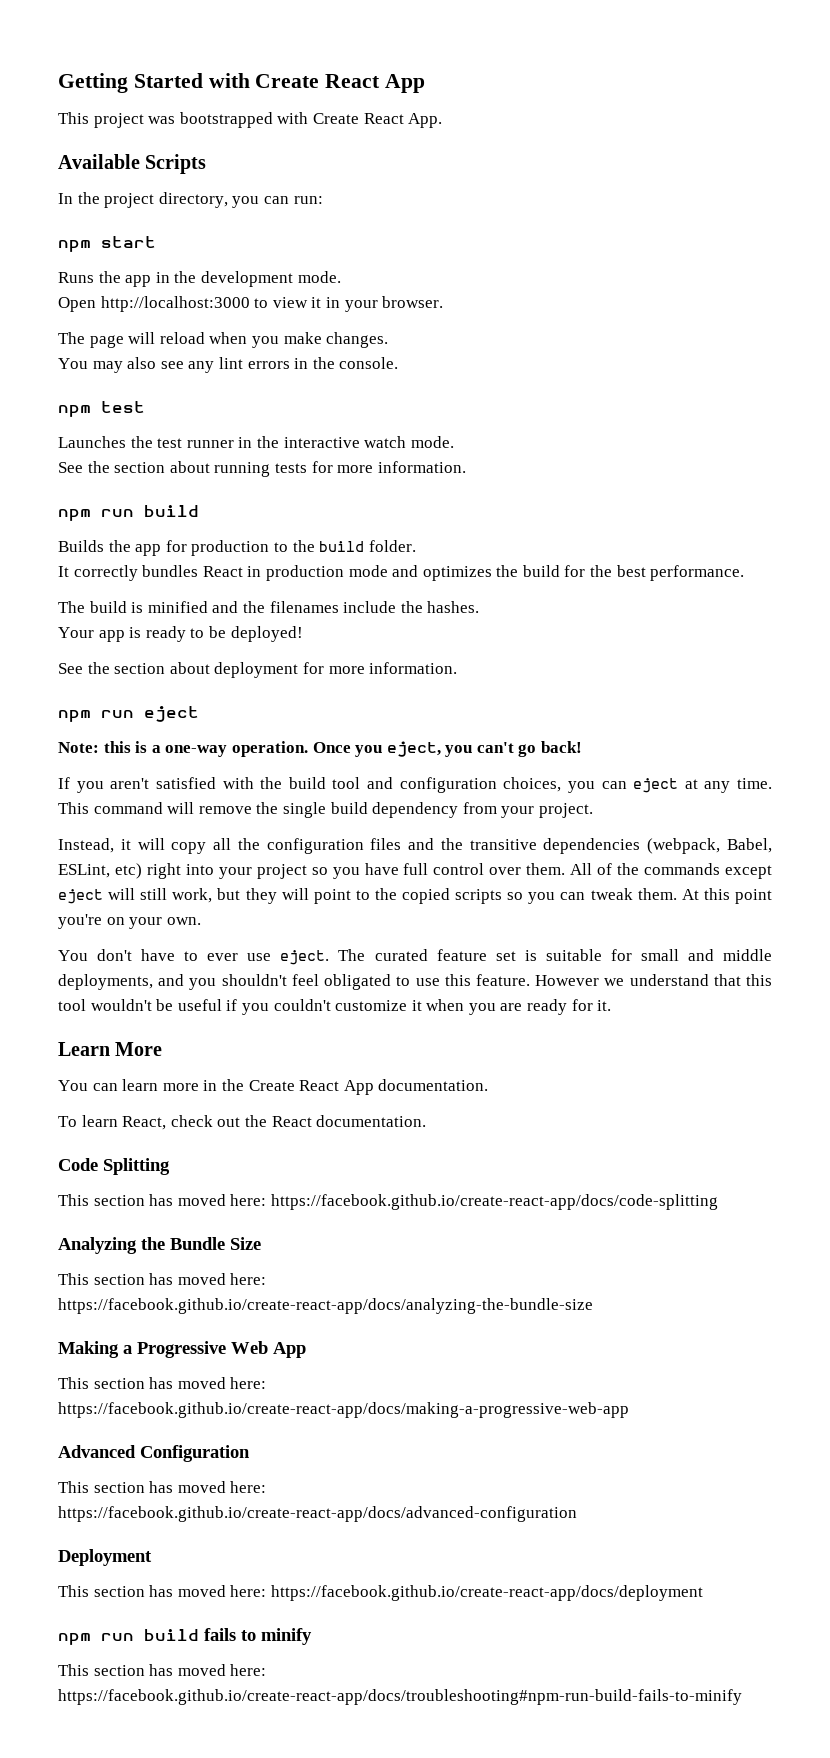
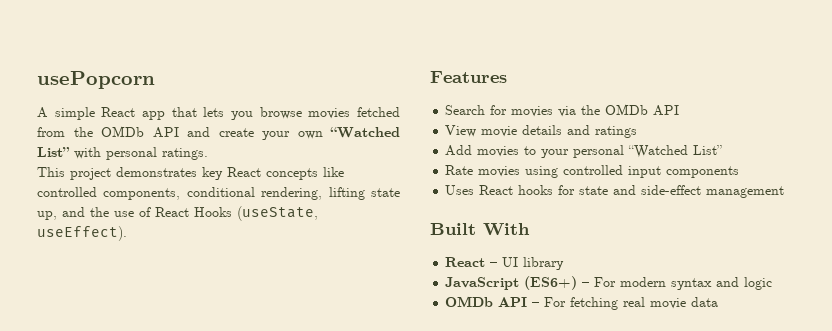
- Getting Started with Create React App
- This project was bootstrapped with Create React App.
- Available Scripts
- In the project directory, you can run:
- npm start
- Runs the app in the development mode.
- Open http://localhost:3000 to view it in your browser.
- The page will reload when you make changes.
- You may also see any lint errors in the console.
- npm test
- Launches the test runner in the interactive watch mode.
- See the section about running tests for more information.
- npm run build
- Builds the app for production to the build folder.
- It correctly bundles React in production mode and optimizes the build for the best performance.
- The build is minified and the filenames include the hashes.
- Your app is ready to be deployed!
- See the section about deployment for more information.
- npm run eject
- Note: this is a one-way operation. Once you eject, you can't go back!
- If you aren't satisfied with the build tool and configuration choices, you can eject at any time. This command will remove the single build dependency from your project.
- Instead, it will copy all the configuration files and the transitive dependencies (webpack, Babel, ESLint, etc) right into your project so you have full control over them. All of the commands except eject will still work, but they will point to the copied scripts so you can tweak them. At this point you're on your own.
- You don't have to ever use eject. The curated feature set is suitable for small and middle deployments, and you shouldn't feel obligated to use this feature. However we understand that this tool wouldn't be useful if you couldn't customize it when you are ready for it.
- Learn More
- You can learn more in the Create React App documentation.
- To learn React, check out the React documentation.
- Code Splitting
- This section has moved here: https://facebook.github.io/create-react-app/docs/code-splitting
- Analyzing the Bundle Size
- This section has moved here: https://facebook.github.io/create-react-app/docs/analyzing-the-bundle-size
- Making a Progressive Web App
- This section has moved here: https://facebook.github.io/create-react-app/docs/making-a-progressive-web-app
- Advanced Configuration
- This section has moved here: https://facebook.github.io/create-react-app/docs/advanced-configuration
- Deployment
- This section has moved here: https://facebook.github.io/create-react-app/docs/deployment
- npm run build fails to minify
- This section has moved here: https://facebook.github.io/create-react-app/docs/troubleshooting#npm-run-build-fails-to-minify
+ usePopcorn
+ A simple React app that lets you browse movies fetched from the OMDb API and create your own “Watched List” with personal ratings.
+ This project demonstrates key React concepts like controlled components, conditional rendering, lifting state up, and the use of React Hooks (useState, useEffect).
+ Features
+ Search for movies via the OMDb API
+ View movie details and ratings
+ Add movies to your personal “Watched List”
+ Rate movies using controlled input components
+ Uses React hooks for state and side-effect management
+ Built With
+ React – UI library
+ JavaScript (ES6+) – For modern syntax and logic
+ OMDb API – For fetching real movie data

